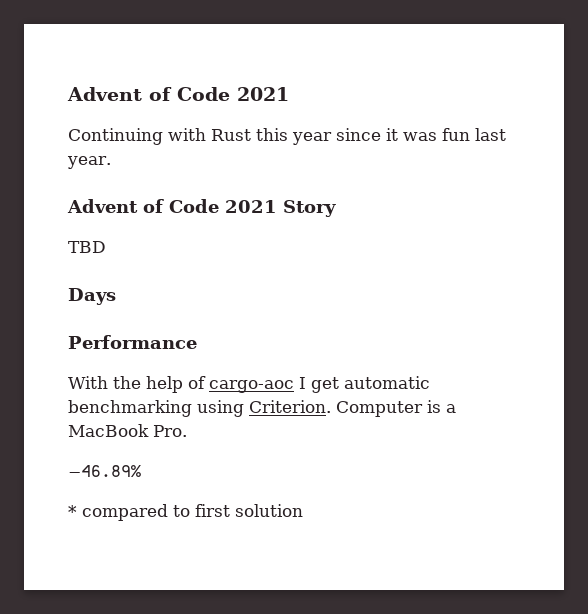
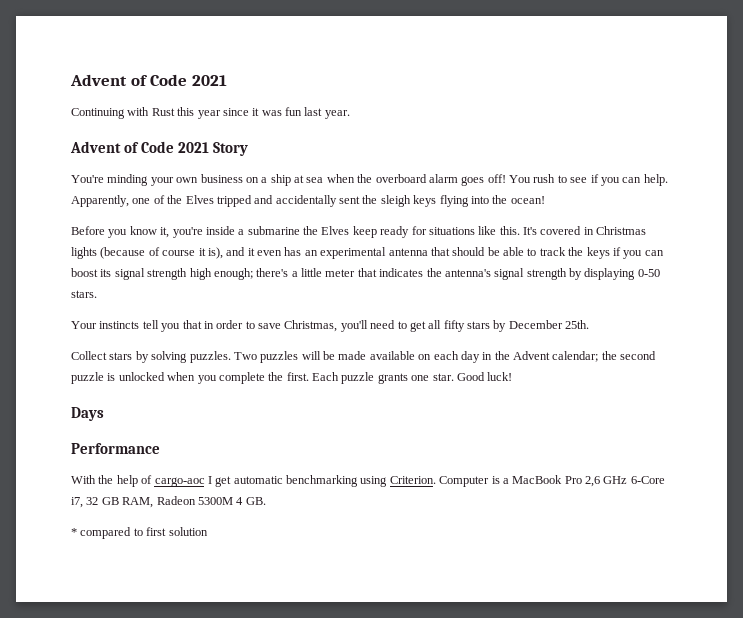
- TBD
+ You're minding your own business on a ship at sea when the overboard alarm goes off! You rush to see if you can help. Apparently, one of the Elves tripped and accidentally sent the sleigh keys flying into the ocean!
+ Before you know it, you're inside a submarine the Elves keep ready for situations like this. It's covered in Christmas lights (because of course it is), and it even has an experimental antenna that should be able to track the keys if you can boost its signal strength high enough; there's a little meter that indicates the antenna's signal strength by displaying 0-50 stars.
+ Your instincts tell you that in order to save Christmas, you'll need to get all fifty stars by December 25th.
+ Collect stars by solving puzzles. Two puzzles will be made available on each day in the Advent calendar; the second puzzle is unlocked when you complete the first. Each puzzle grants one star. Good luck!
- Computer is a MacBook Pro.
- −46.89%
+ Computer is a MacBook Pro 2,6 GHz 6-Core i7, 32 GB RAM, Radeon 5300M 4 GB.

